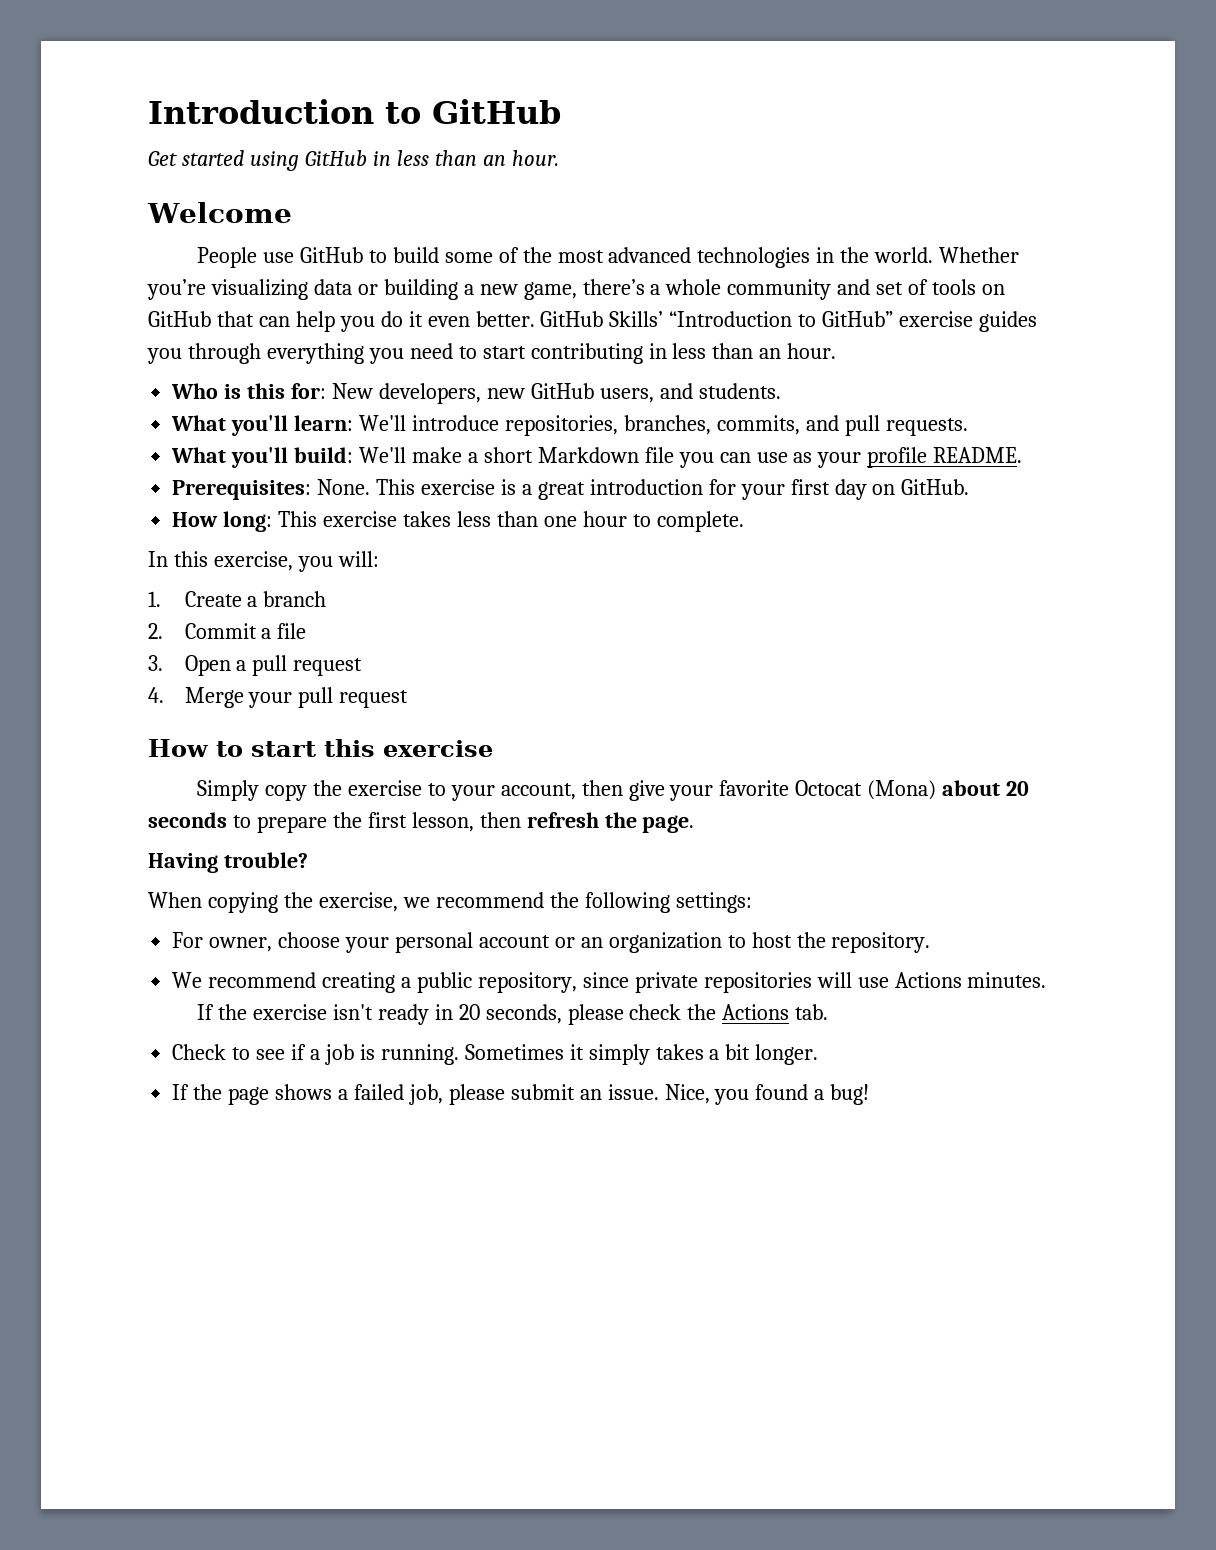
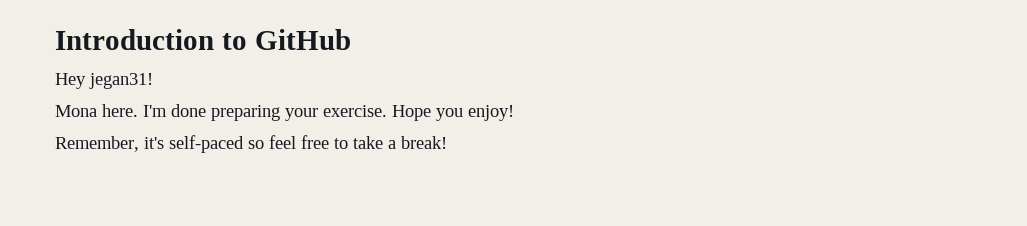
- Get started using GitHub in less than an hour.
- Welcome
- People use GitHub to build some of the most advanced technologies in the world. Whether you’re visualizing data or building a new game, there’s a whole community and set of tools on GitHub that can help you do it even better. GitHub Skills’ “Introduction to GitHub” exercise guides you through everything you need to start contributing in less than an hour.
- Who is this for: New developers, new GitHub users, and students.
- What you'll learn: We'll introduce repositories, branches, commits, and pull requests.
- What you'll build: We'll make a short Markdown file you can use as your profile README.
- Prerequisites: None. This exercise is a great introduction for your first day on GitHub.
- How long: This exercise takes less than one hour to complete.
- In this exercise, you will:
- 1. Create a branch
- 2. Commit a file
- 3. Open a pull request
- 4. Merge your pull request
- How to start this exercise
- Simply copy the exercise to your account, then give your favorite Octocat (Mona) about 20 seconds to prepare the first lesson, then refresh the page.
- Having trouble?
- When copying the exercise, we recommend the following settings:
- For owner, choose your personal account or an organization to host the repository.
- We recommend creating a public repository, since private repositories will use Actions minutes.
- If the exercise isn't ready in 20 seconds, please check the Actions tab.
- Check to see if a job is running. Sometimes it simply takes a bit longer.
- If the page shows a failed job, please submit an issue. Nice, you found a bug!
+ Hey jegan31!
+ Mona here. I'm done preparing your exercise. Hope you enjoy!
+ Remember, it's self-paced so feel free to take a break!

